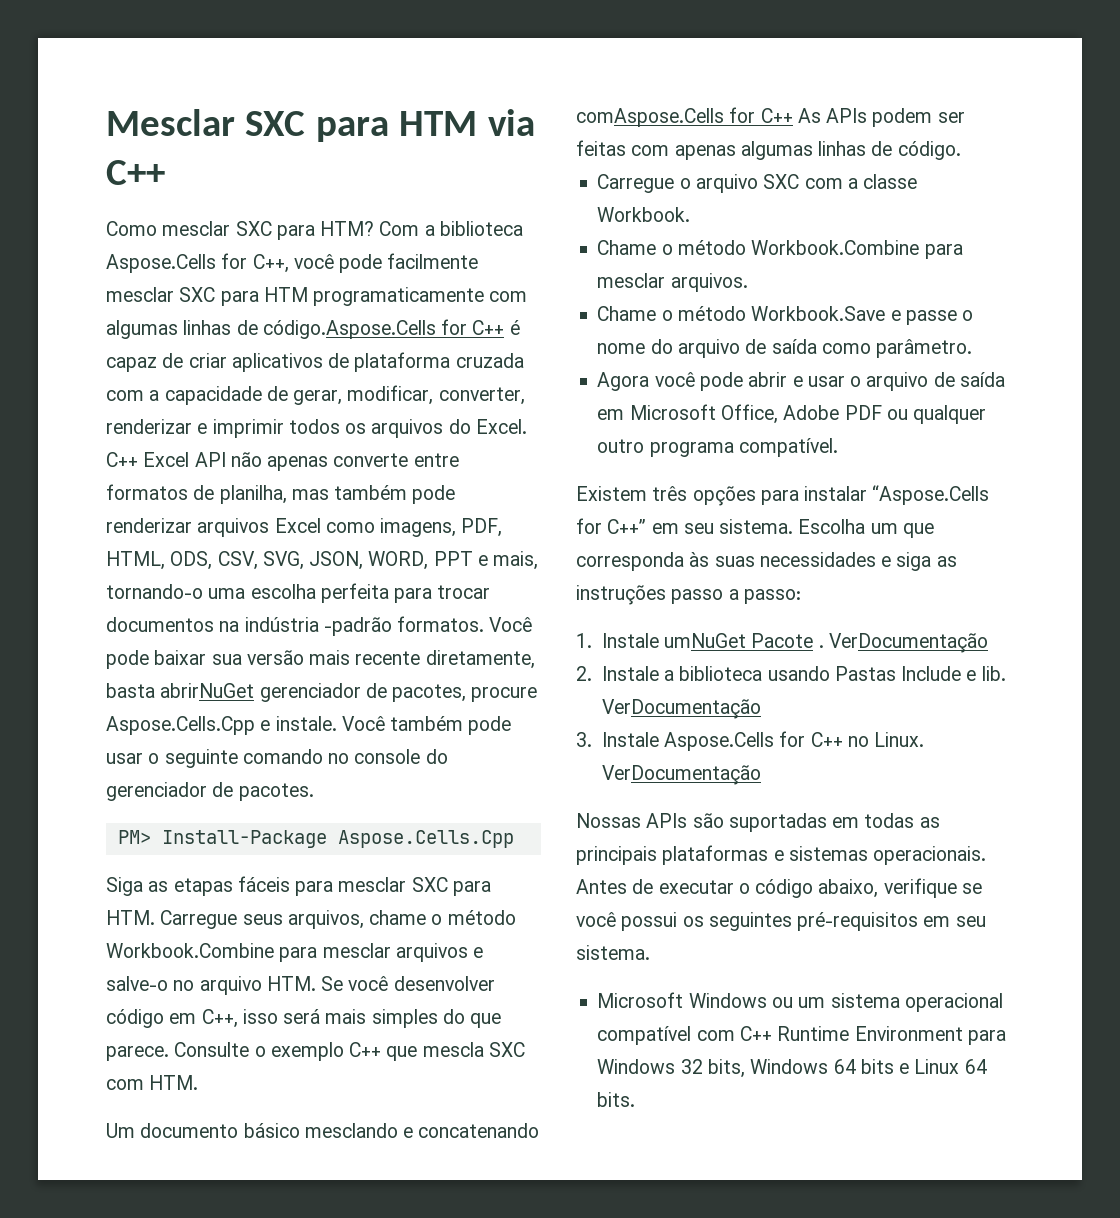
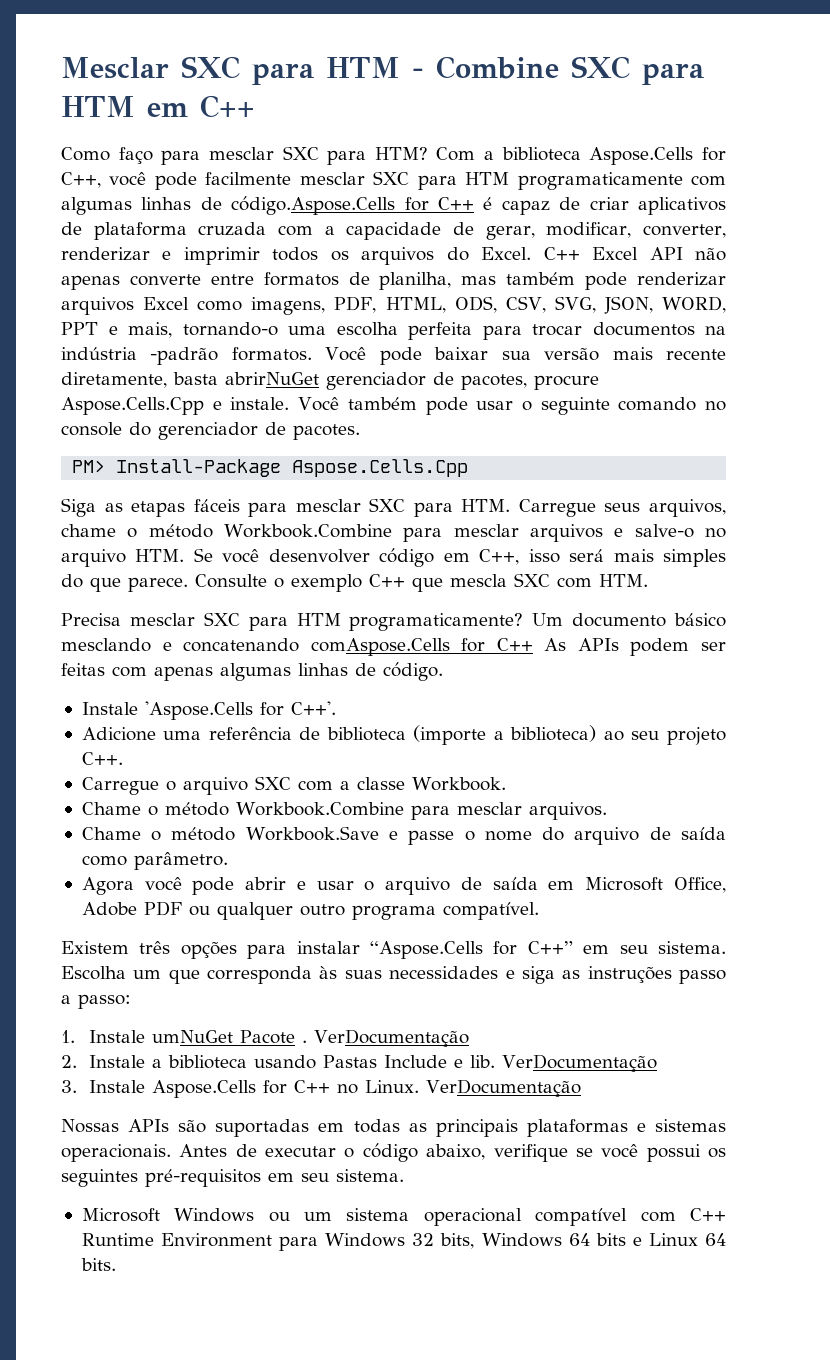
- Mesclar SXC para HTM via C++
+ Mesclar SXC para HTM - Combine SXC para HTM em C++
- Como mesclar SXC para HTM?
+ Como faço para mesclar SXC para HTM?
+ Precisa mesclar SXC para HTM programaticamente?
+ Instale 'Aspose.Cells for C++'.
+ Adicione uma referência de biblioteca (importe a biblioteca) ao seu projeto C++.

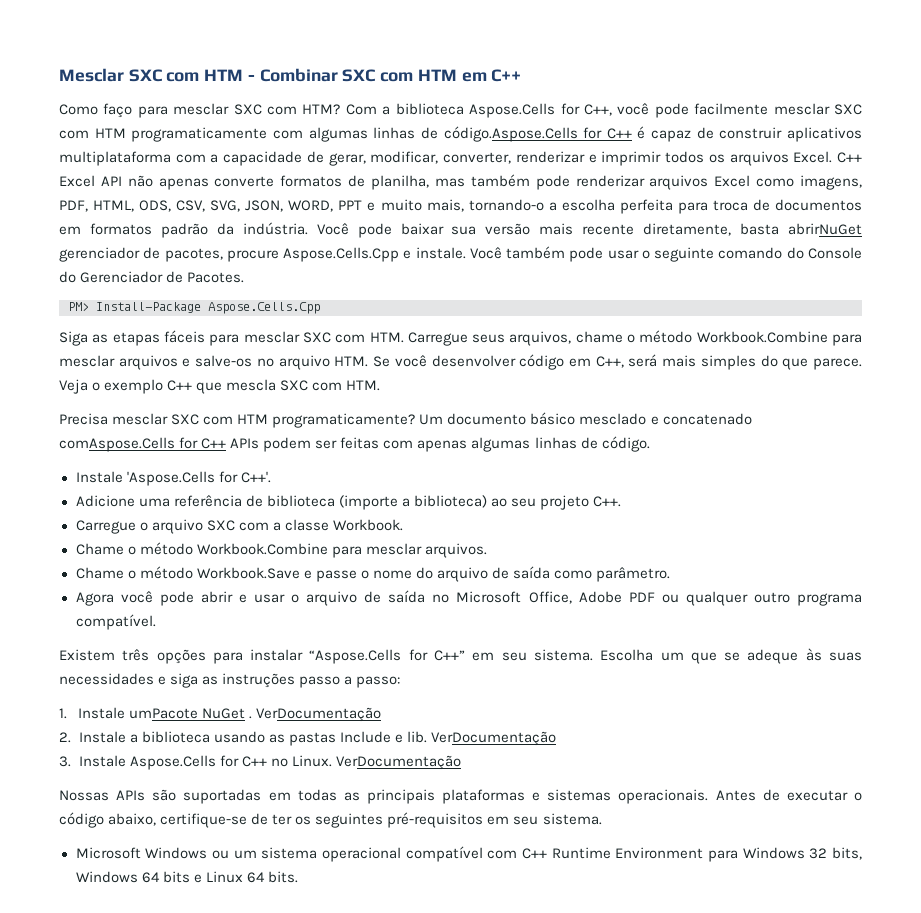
- Mesclar SXC para HTM - Combine SXC para HTM em C++
+ Mesclar SXC com HTM - Combinar SXC com HTM em C++
- Como faço para mesclar SXC para HTM?
+ Como faço para mesclar SXC com HTM?
- Com a biblioteca Aspose.Cells for C++, você pode facilmente mesclar SXC para HTM programaticamente com algumas linhas de código.Aspose.Cells for C++ é capaz de criar aplicativos de plataforma cruzada com a capacidade de gerar, modificar, converter, renderizar e imprimir todos os arquivos do Excel.
+ Com a biblioteca Aspose.Cells for C++, você pode facilmente mesclar SXC com HTM programaticamente com algumas linhas de código.Aspose.Cells for C++ é capaz de construir aplicativos multiplataforma com a capacidade de gerar, modificar, converter, renderizar e imprimir todos os arquivos Excel.
- C++ Excel API não apenas converte entre formatos de planilha, mas também pode renderizar arquivos Excel como imagens, PDF, HTML, ODS, CSV, SVG, JSON, WORD, PPT e mais, tornando-o uma escolha perfeita para trocar documentos na indústria -padrão formatos.
+ C++ Excel API não apenas converte formatos de planilha, mas também pode renderizar arquivos Excel como imagens, PDF, HTML, ODS, CSV, SVG, JSON, WORD, PPT e muito mais, tornando-o a escolha perfeita para troca de documentos em formatos padrão da indústria.
- Você também pode usar o seguinte comando no console do gerenciador de pacotes.
+ Você também pode usar o seguinte comando do Console do Gerenciador de Pacotes.
- Siga as etapas fáceis para mesclar SXC para HTM. Carregue seus arquivos, chame o método Workbook.Combine para mesclar arquivos e salve-o no arquivo HTM. Se você desenvolver código em C++, isso será mais simples do que parece.
+ Siga as etapas fáceis para mesclar SXC com HTM. Carregue seus arquivos, chame o método Workbook.Combine para mesclar arquivos e salve-os no arquivo HTM. Se você desenvolver código em C++, será mais simples do que parece.
- Consulte o exemplo C++ que mescla SXC com HTM.
+ Veja o exemplo C++ que mescla SXC com HTM.
- Precisa mesclar SXC para HTM programaticamente?
+ Precisa mesclar SXC com HTM programaticamente?
- Um documento básico mesclando e concatenando comAspose.Cells for C++ As APIs podem ser feitas com apenas algumas linhas de código.
+ Um documento básico mesclado e concatenado comAspose.Cells for C++ APIs podem ser feitas com apenas algumas linhas de código.
- Agora você pode abrir e usar o arquivo de saída em Microsoft Office, Adobe PDF ou qualquer outro programa compatível.
+ Agora você pode abrir e usar o arquivo de saída no Microsoft Office, Adobe PDF ou qualquer outro programa compatível.
- Escolha um que corresponda às suas necessidades e siga as instruções passo a passo:
+ Escolha um que se adeque às suas necessidades e siga as instruções passo a passo:
- 1. Instale umNuGet Pacote .
+ 1. Instale umPacote NuGet .
- 2. Instale a biblioteca usando Pastas Include e lib.
+ 2. Instale a biblioteca usando as pastas Include e lib.
- Antes de executar o código abaixo, verifique se você possui os seguintes pré-requisitos em seu sistema.
+ Antes de executar o código abaixo, certifique-se de ter os seguintes pré-requisitos em seu sistema.

